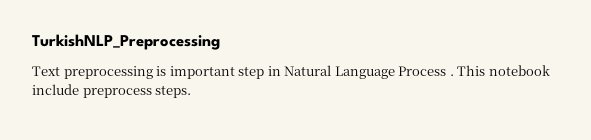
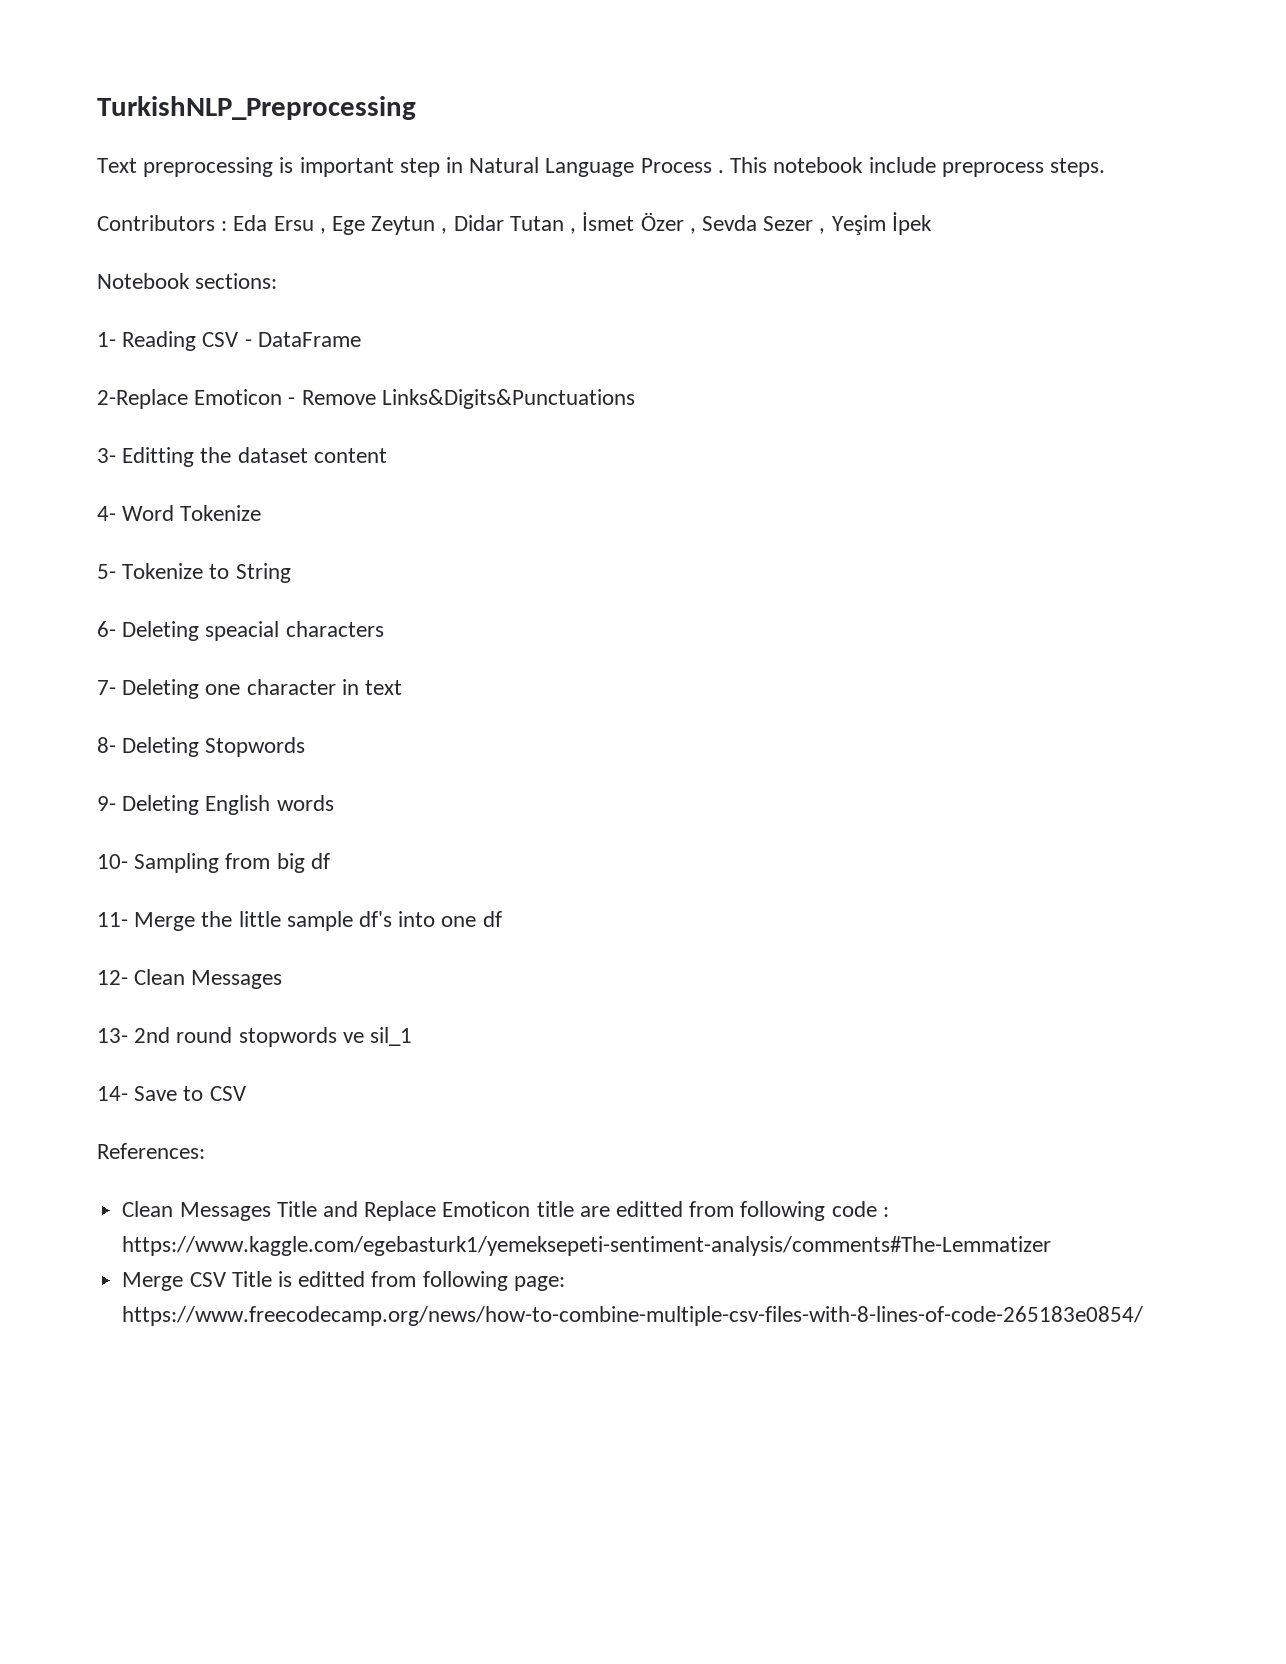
+ Contributors : Eda Ersu , Ege Zeytun , Didar Tutan , İsmet Özer , Sevda Sezer , Yeşim İpek
+ Notebook sections:
+ 1- Reading CSV - DataFrame
+ 2-Replace Emoticon - Remove Links&Digits&Punctuations
+ 3- Editting the dataset content
+ 4- Word Tokenize
+ 5- Tokenize to String
+ 6- Deleting speacial characters
+ 7- Deleting one character in text
+ 8- Deleting Stopwords
+ 9- Deleting English words
+ 10- Sampling from big df
+ 11- Merge the little sample df's into one df
+ 12- Clean Messages
+ 13- 2nd round stopwords ve sil_1
+ 14- Save to CSV
+ References:
+ Clean Messages Title and Replace Emoticon title are editted from following code : https://www.kaggle.com/egebasturk1/yemeksepeti-sentiment-analysis/comments#The-Lemmatizer
+ Merge CSV Title is editted from following page: https://www.freecodecamp.org/news/how-to-combine-multiple-csv-files-with-8-lines-of-code-265183e0854/

